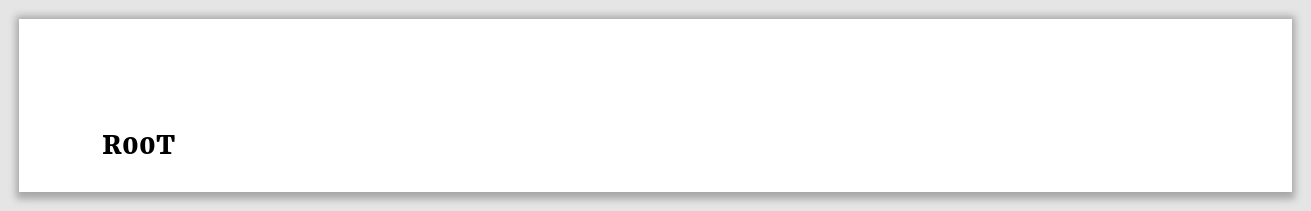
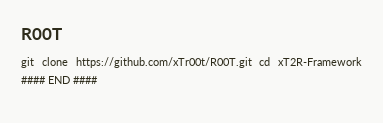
+ git clone https://github.com/xTr00t/R00T.git cd xT2R-Framework #### END ####

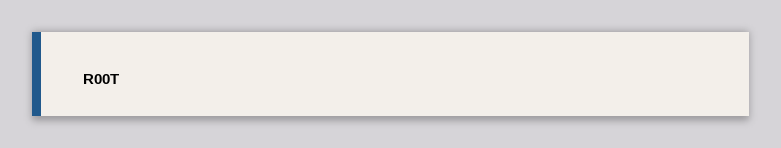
- git clone https://github.com/xTr00t/R00T.git cd xT2R-Framework #### END ####

